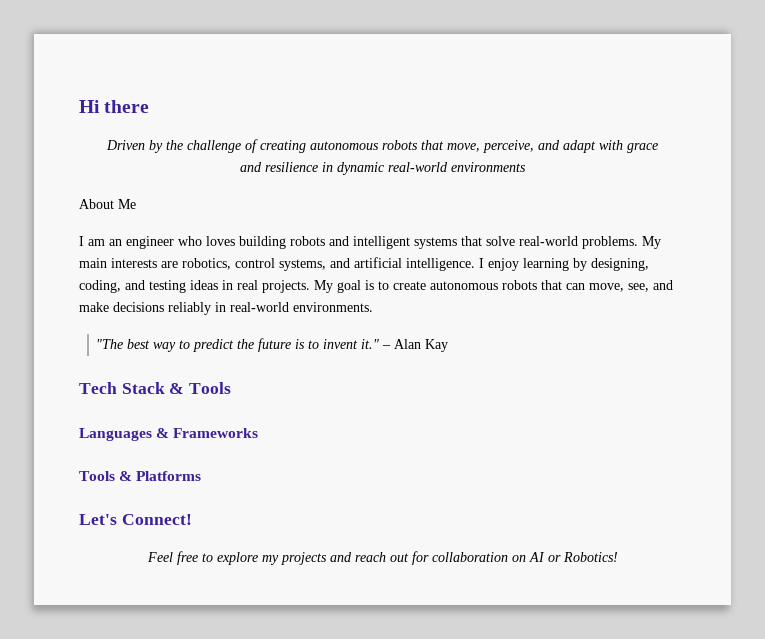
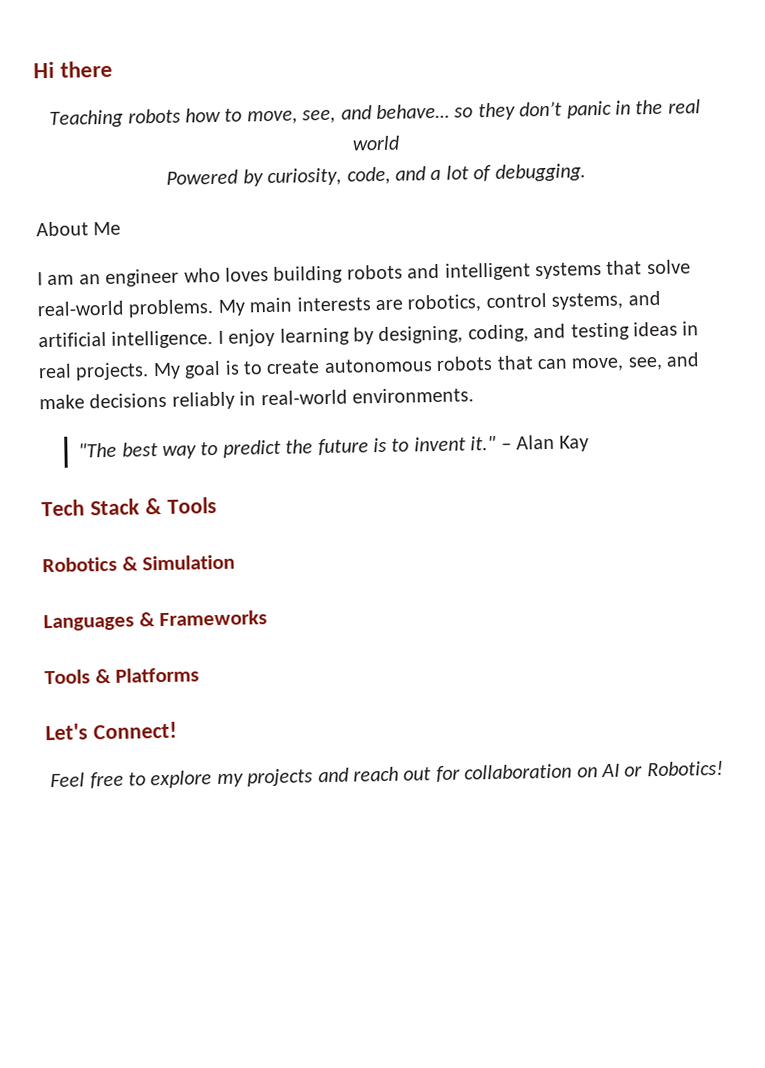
- Driven by the challenge of creating autonomous robots that move, perceive, and adapt with grace
- and resilience in dynamic real-world environments
+ Teaching robots how to move, see, and behave… so they don’t panic in the real world
+ Powered by curiosity, code, and a lot of debugging.
+ Robotics & Simulation

